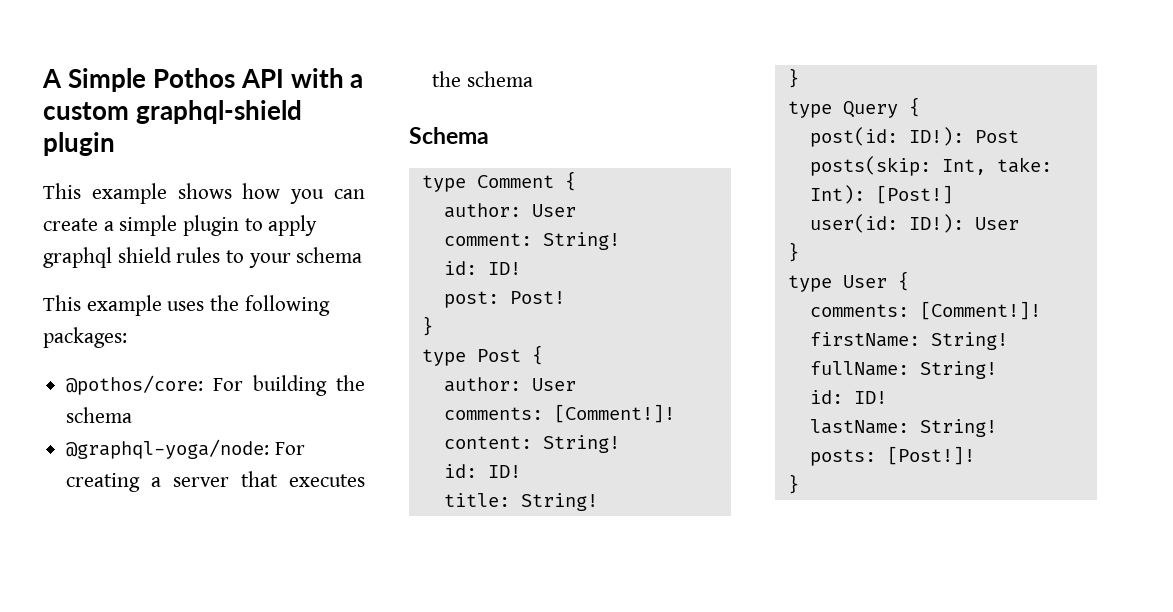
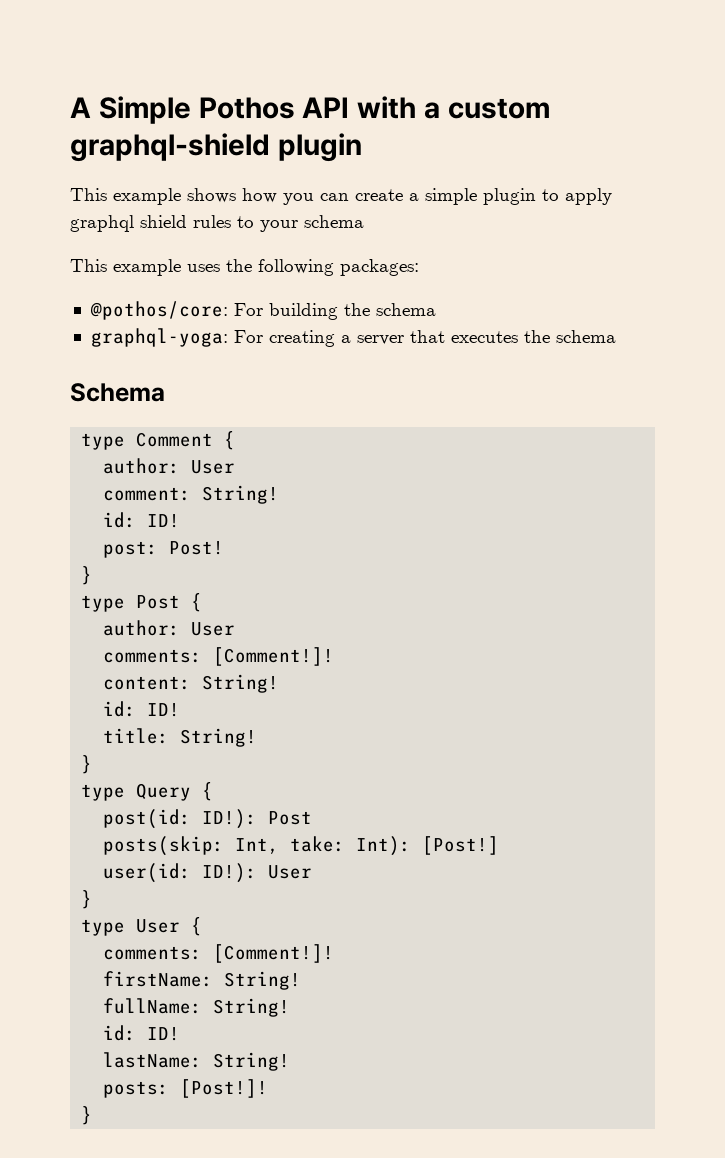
- @graphql-yoga/node: For creating a server that executes the schema
+ graphql-yoga: For creating a server that executes the schema

